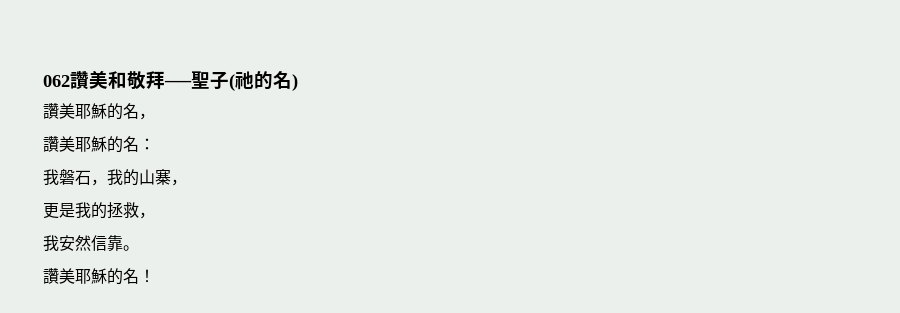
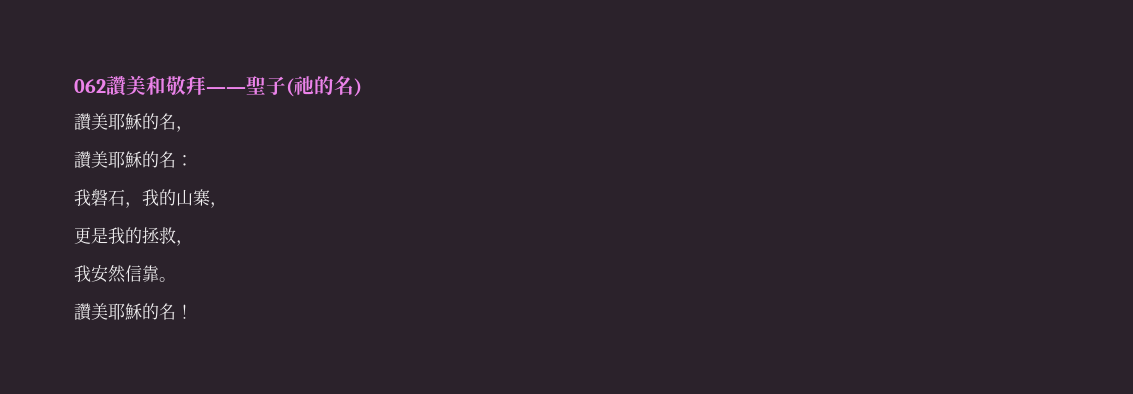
- 062讚美和敬拜──聖子(祂的名)
+ 062讚美和敬拜——聖子(祂的名)

